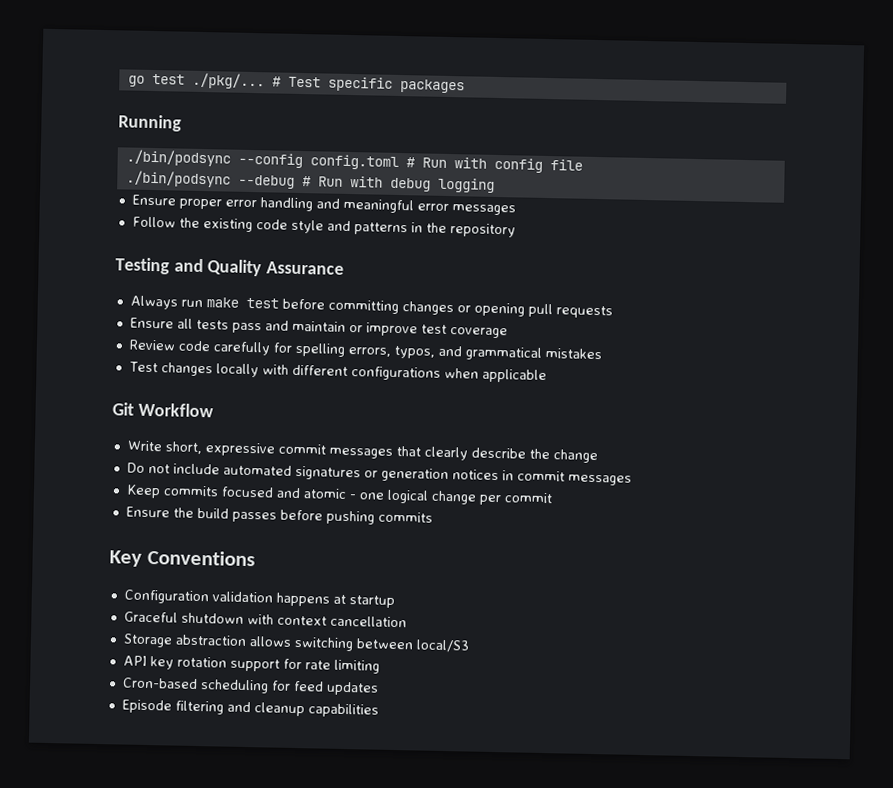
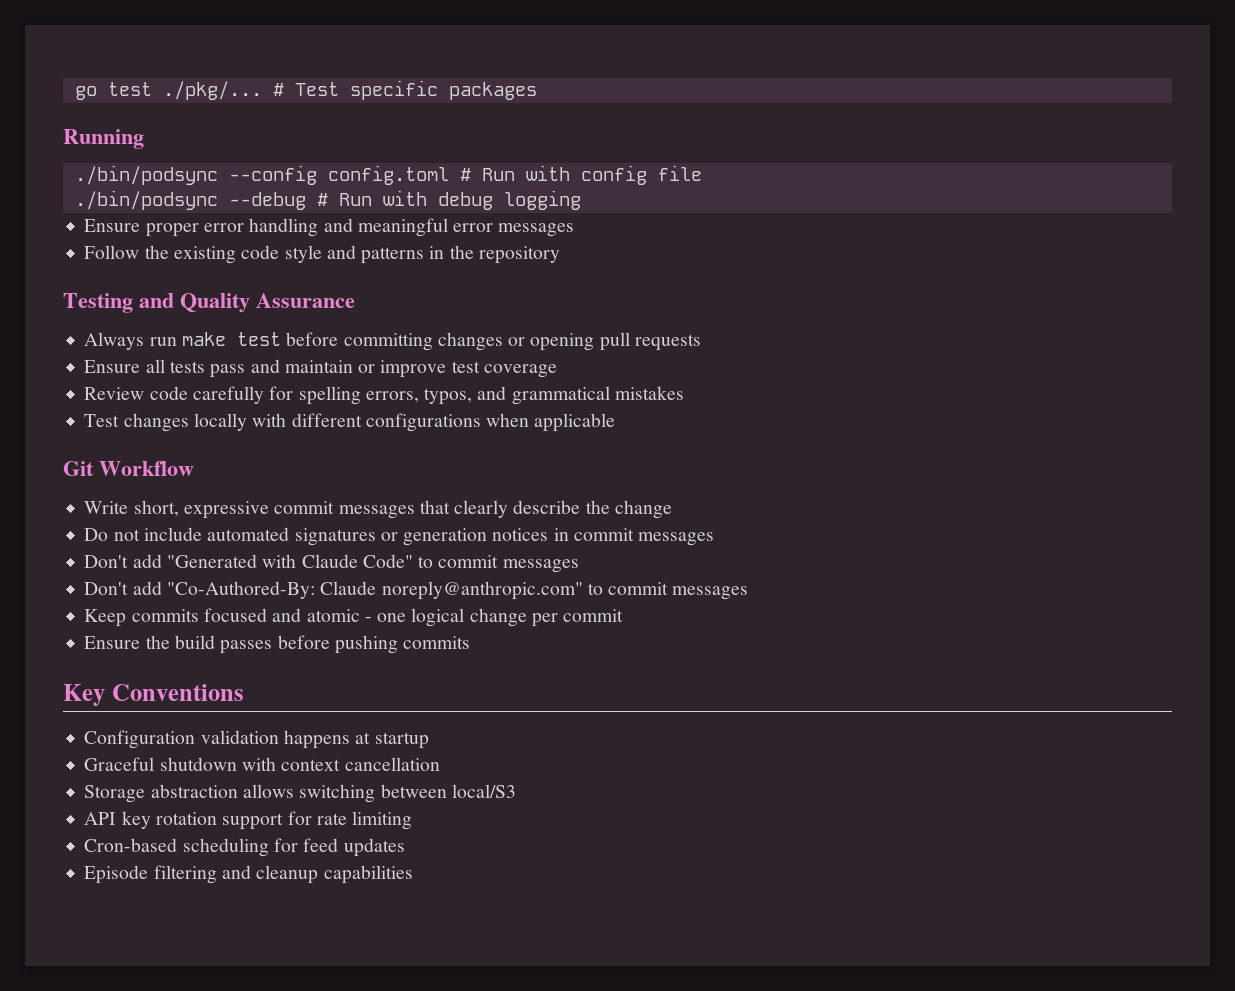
+ Don't add "Generated with Claude Code" to commit messages
+ Don't add "Co-Authored-By: Claude noreply@anthropic.com" to commit messages

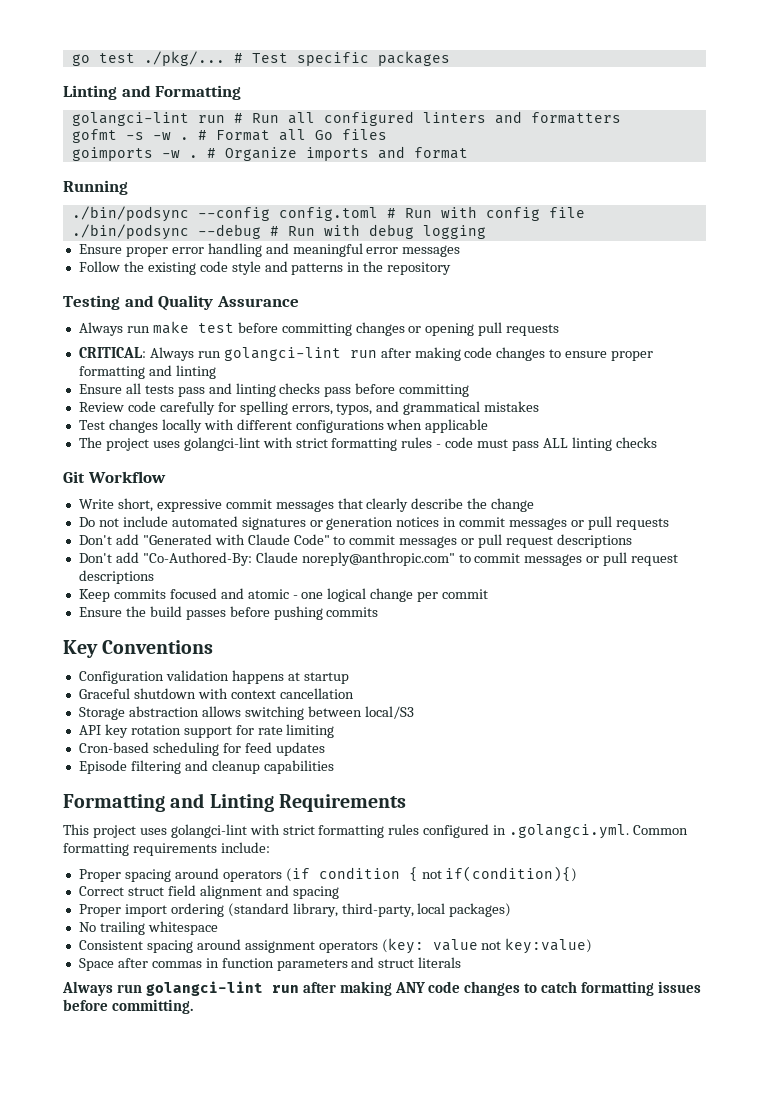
+ Linting and Formatting
+ golangci-lint run # Run all configured linters and formatters
+ gofmt -s -w . # Format all Go files
+ goimports -w . # Organize imports and format
+ CRITICAL: Always run golangci-lint run after making code changes to ensure proper formatting and linting
- Ensure all tests pass and maintain or improve test coverage
+ Ensure all tests pass and linting checks pass before committing
+ The project uses golangci-lint with strict formatting rules - code must pass ALL linting checks
- Do not include automated signatures or generation notices in commit messages
+ Do not include automated signatures or generation notices in commit messages or pull requests
- Don't add "Generated with Claude Code" to commit messages
+ Don't add "Generated with Claude Code" to commit messages or pull request descriptions
- Don't add "Co-Authored-By: Claude noreply@anthropic.com" to commit messages
+ Don't add "Co-Authored-By: Claude noreply@anthropic.com" to commit messages or pull request descriptions
+ Formatting and Linting Requirements
+ This project uses golangci-lint with strict formatting rules configured in .golangci.yml. Common formatting requirements include:
+ Proper spacing around operators (if condition { not if(condition){)
+ Correct struct field alignment and spacing
+ Proper import ordering (standard library, third-party, local packages)
+ No trailing whitespace
+ Consistent spacing around assignment operators (key: value not key:value)
+ Space after commas in function parameters and struct literals
+ Always run golangci-lint run after making ANY code changes to catch formatting issues before committing.

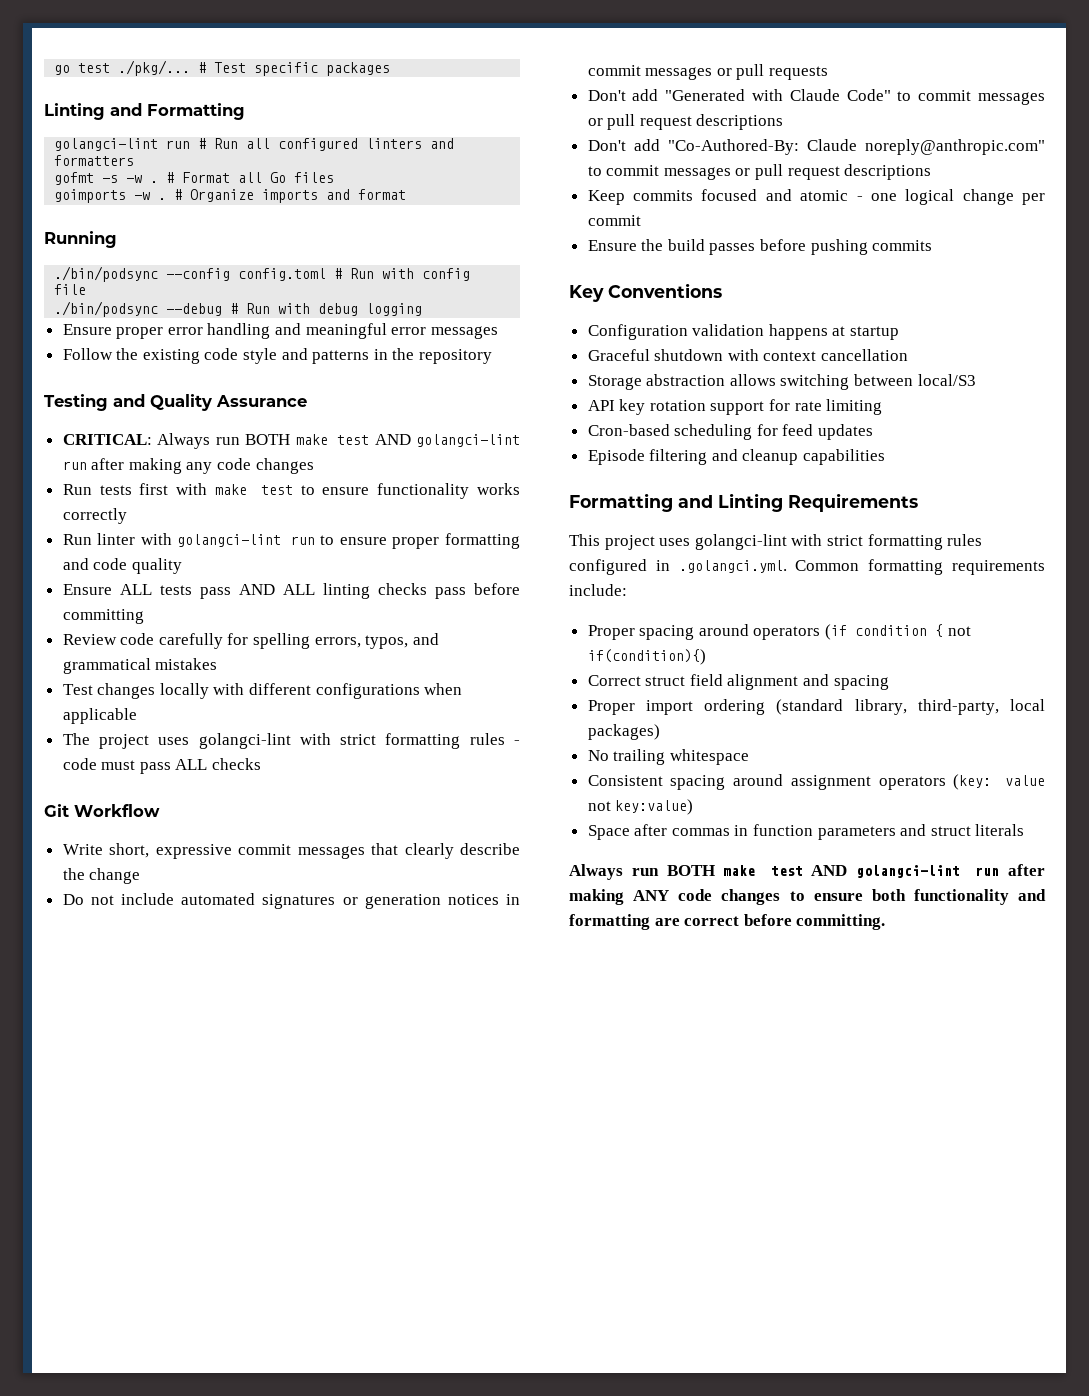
- Always run make test before committing changes or opening pull requests
- CRITICAL: Always run golangci-lint run after making code changes to ensure proper formatting and linting
- Ensure all tests pass and linting checks pass before committing
+ CRITICAL: Always run BOTH make test AND golangci-lint run after making any code changes
+ Run tests first with make test to ensure functionality works correctly
+ Run linter with golangci-lint run to ensure proper formatting and code quality
+ Ensure ALL tests pass AND ALL linting checks pass before committing
- The project uses golangci-lint with strict formatting rules - code must pass ALL linting checks
+ The project uses golangci-lint with strict formatting rules - code must pass ALL checks
- Always run golangci-lint run after making ANY code changes to catch formatting issues before committing.
+ Always run BOTH make test AND golangci-lint run after making ANY code changes to ensure both functionality and formatting are correct before committing.

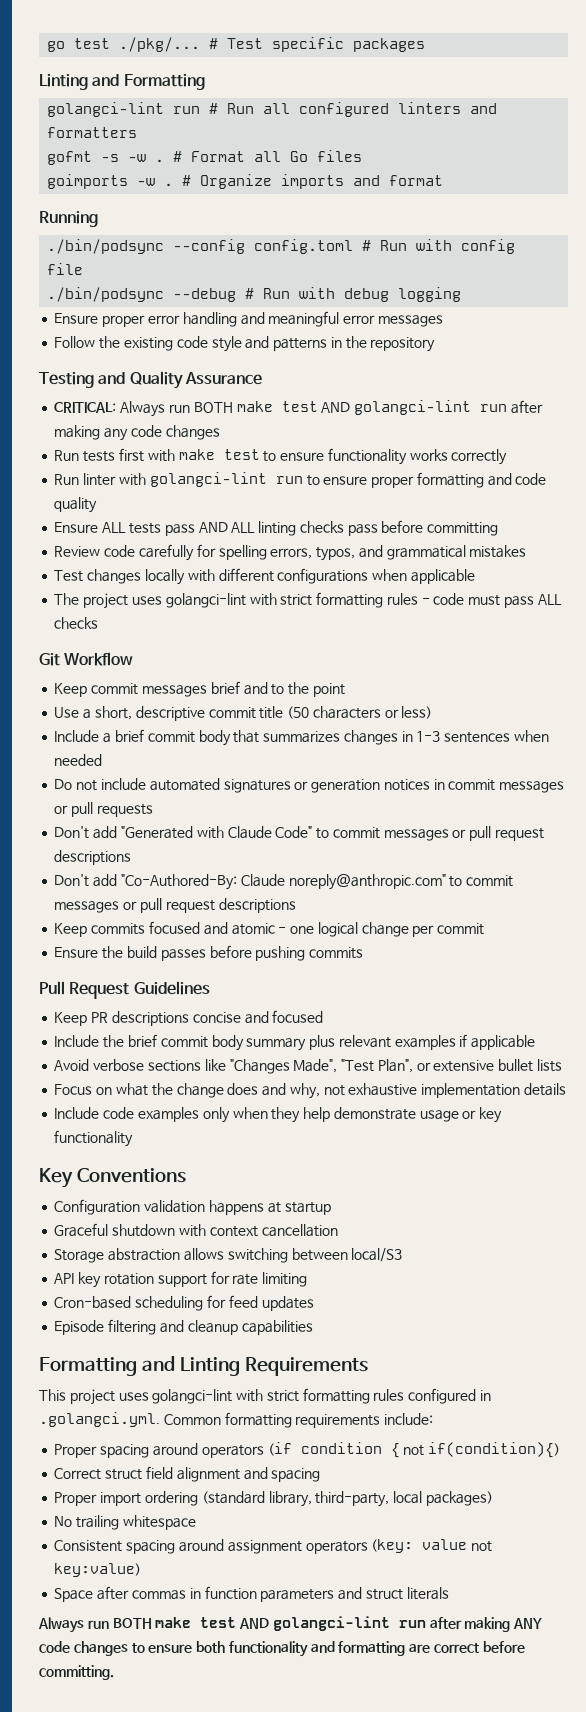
- Write short, expressive commit messages that clearly describe the change
+ Keep commit messages brief and to the point
+ Use a short, descriptive commit title (50 characters or less)
+ Include a brief commit body that summarizes changes in 1-3 sentences when needed
+ Pull Request Guidelines
+ Keep PR descriptions concise and focused
+ Include the brief commit body summary plus relevant examples if applicable
+ Avoid verbose sections like "Changes Made", "Test Plan", or extensive bullet lists
+ Focus on what the change does and why, not exhaustive implementation details
+ Include code examples only when they help demonstrate usage or key functionality

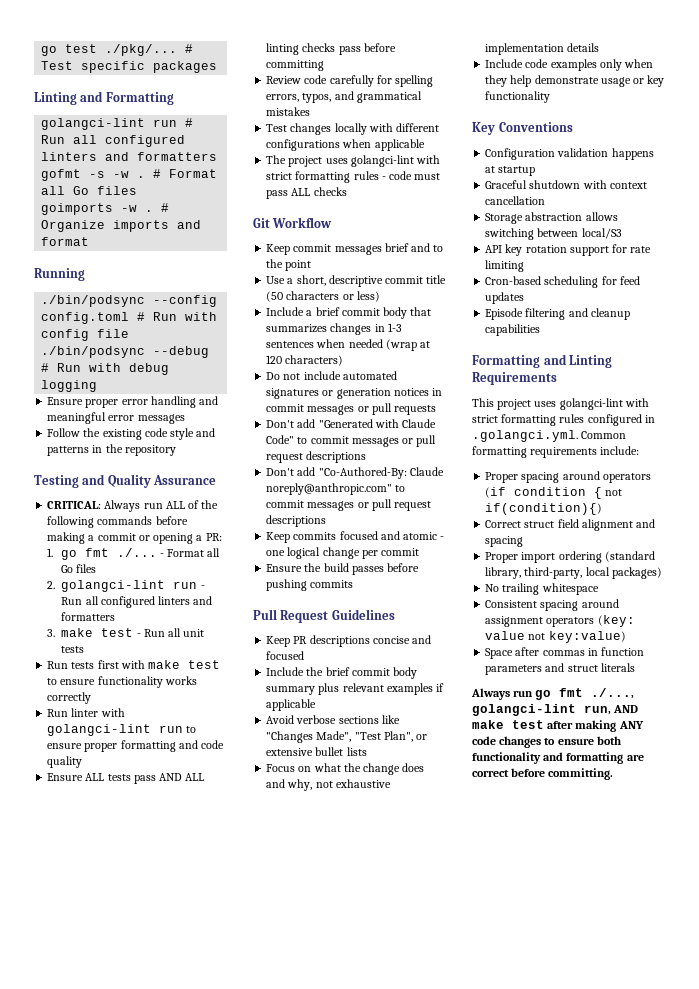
- CRITICAL: Always run BOTH make test AND golangci-lint run after making any code changes
+ CRITICAL: Always run ALL of the following commands before making a commit or opening a PR:
+ 1. go fmt ./... - Format all Go files
+ 2. golangci-lint run - Run all configured linters and formatters
+ 3. make test - Run all unit tests
- Include a brief commit body that summarizes changes in 1-3 sentences when needed
+ Include a brief commit body that summarizes changes in 1-3 sentences when needed (wrap at 120 characters)
- Always run BOTH make test AND golangci-lint run after making ANY code changes to ensure both functionality and formatting are correct before committing.
+ Always run go fmt ./..., golangci-lint run, AND make test after making ANY code changes to ensure both functionality and formatting are correct before committing.

